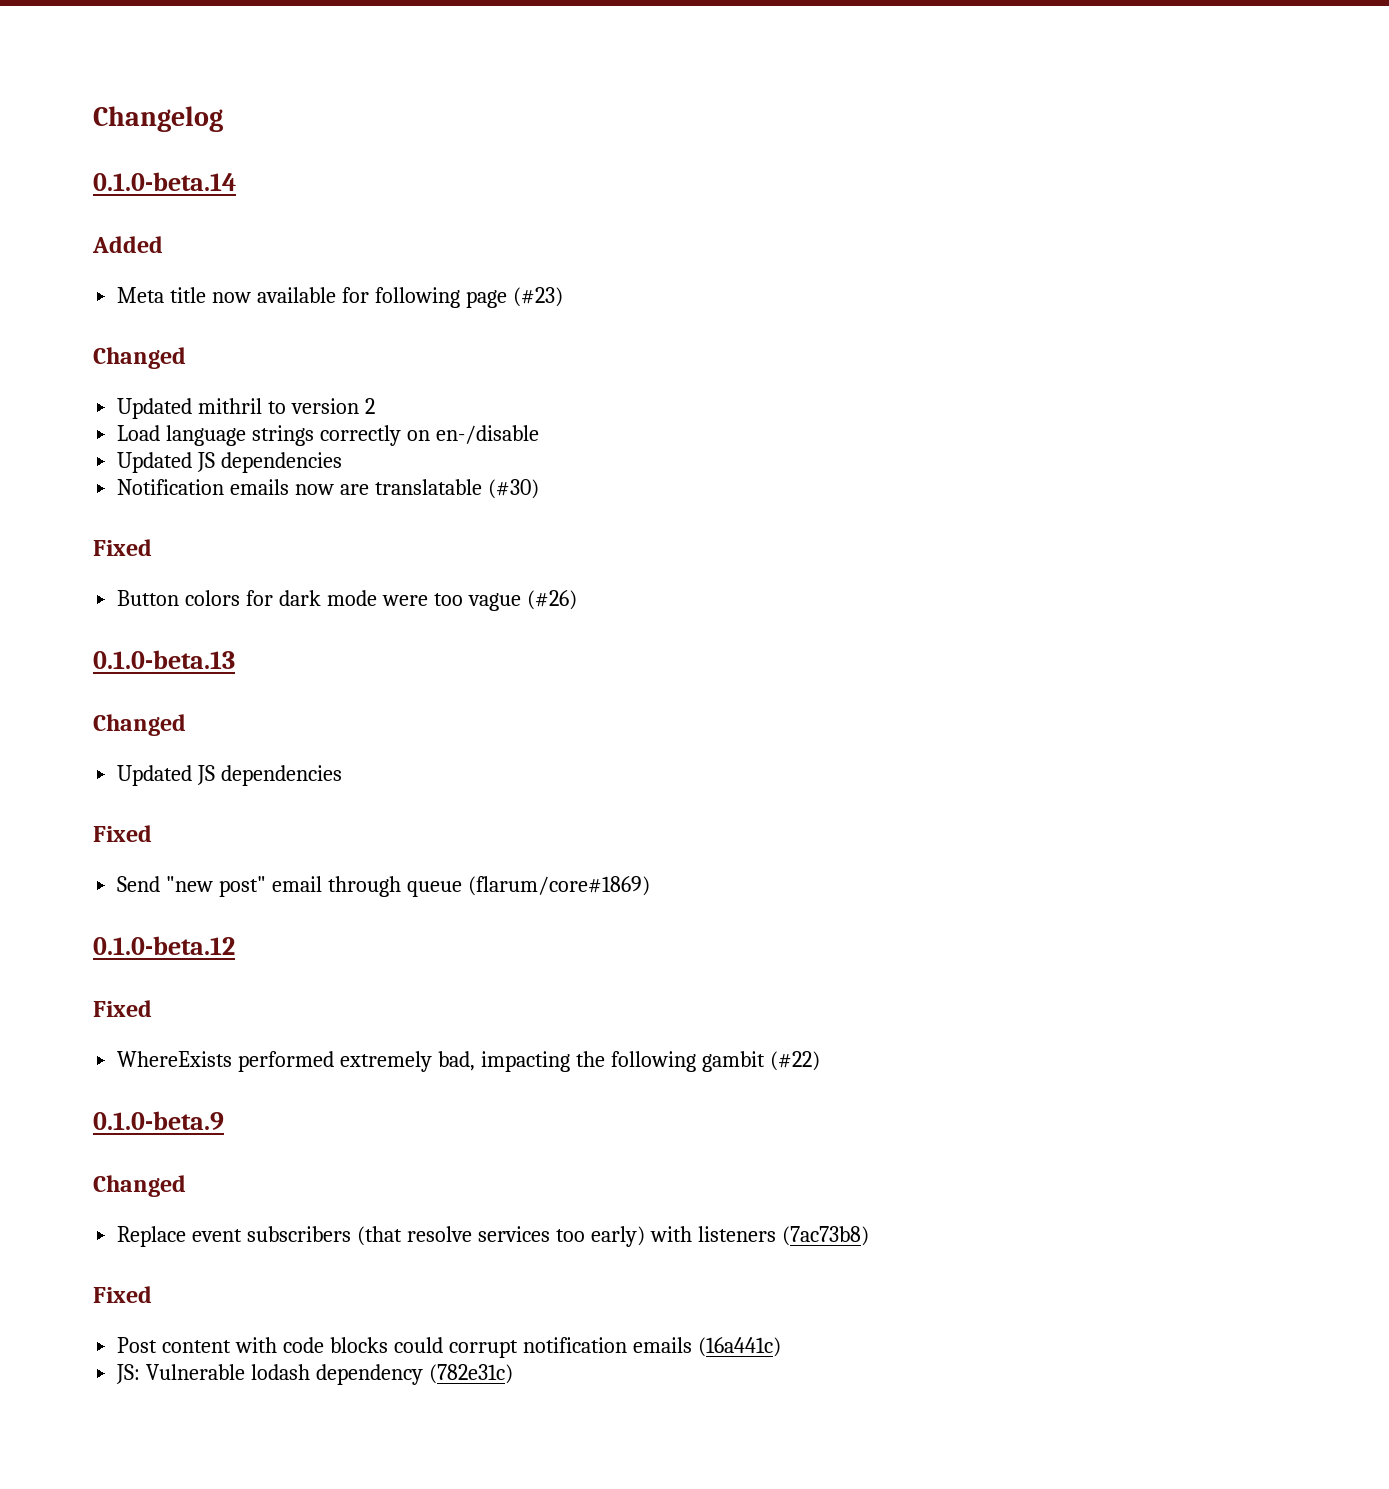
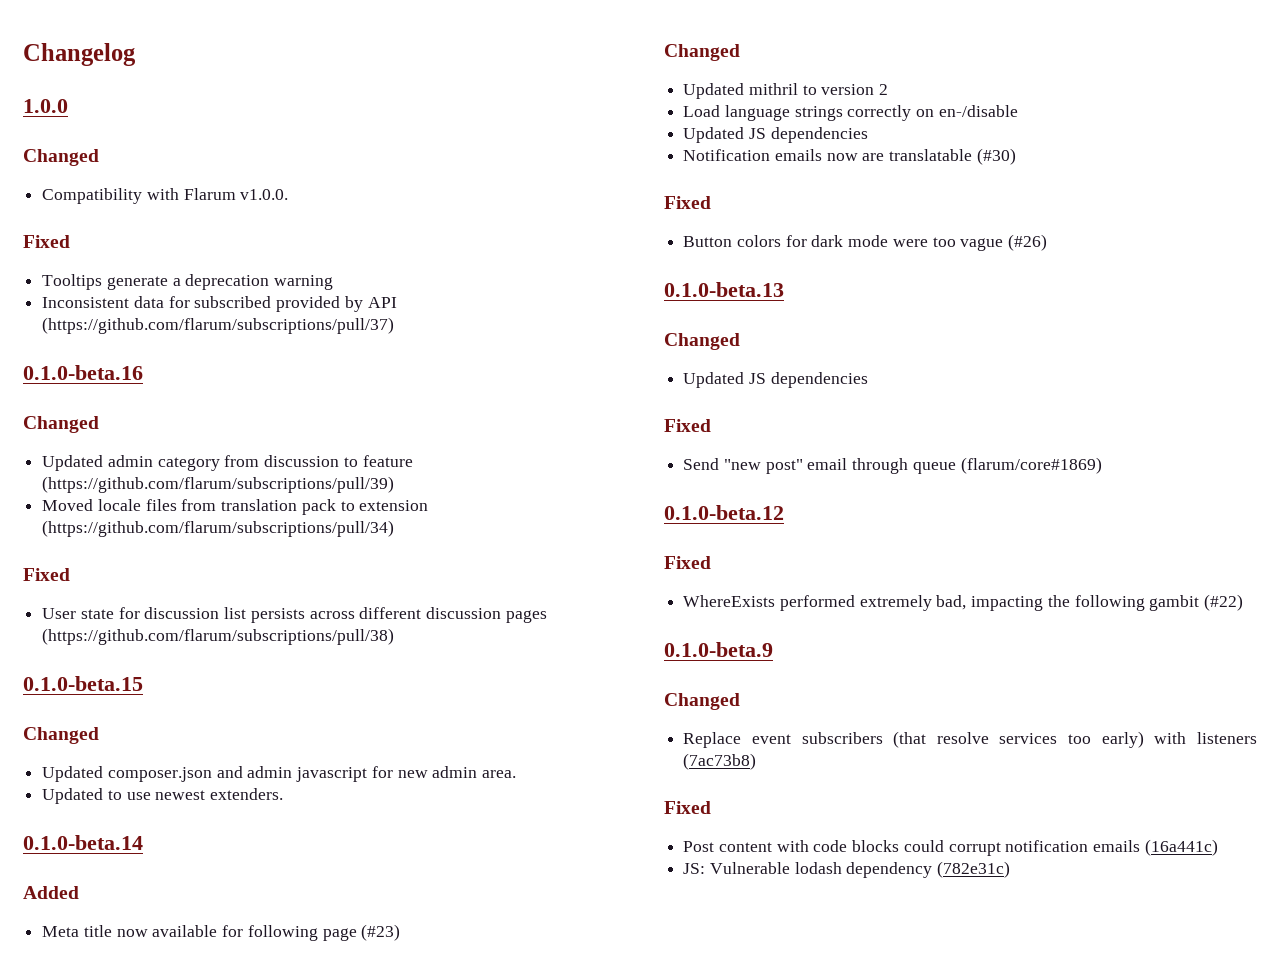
+ 1.0.0
+ Changed
+ Compatibility with Flarum v1.0.0.
+ Fixed
+ Tooltips generate a deprecation warning
+ Inconsistent data for subscribed provided by API (https://github.com/flarum/subscriptions/pull/37)
+ 0.1.0-beta.16
+ Changed
+ Updated admin category from discussion to feature (https://github.com/flarum/subscriptions/pull/39)
+ Moved locale files from translation pack to extension (https://github.com/flarum/subscriptions/pull/34)
+ Fixed
+ User state for discussion list persists across different discussion pages (https://github.com/flarum/subscriptions/pull/38)
+ 0.1.0-beta.15
+ Changed
+ Updated composer.json and admin javascript for new admin area.
+ Updated to use newest extenders.

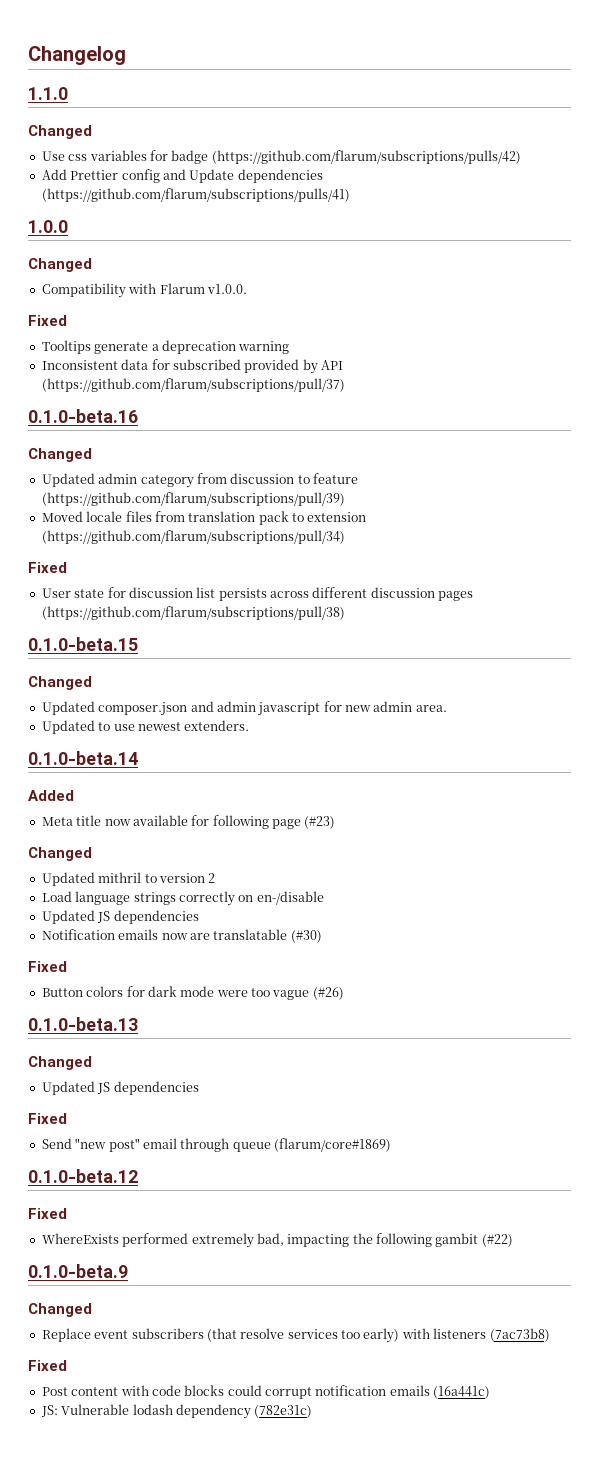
+ 1.1.0
+ Changed
+ Use css variables for badge (https://github.com/flarum/subscriptions/pulls/42)
+ Add Prettier config and Update dependencies (https://github.com/flarum/subscriptions/pulls/41)

